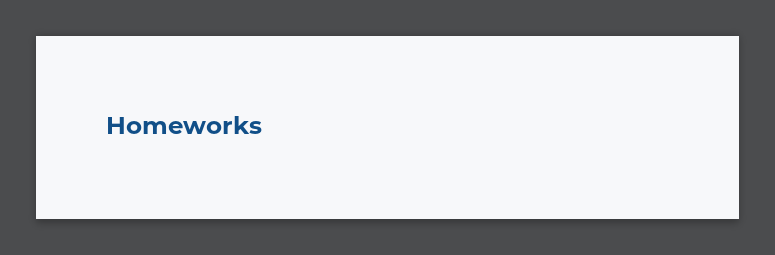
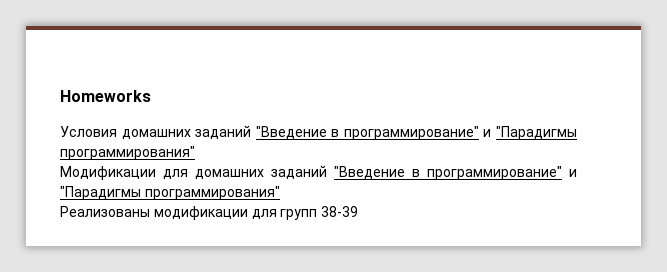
+ Условия домашних заданий "Введение в программирование" и "Парадигмы программирования"
+ Модификации для домашних заданий "Введение в программирование" и "Парадигмы программирования"
+ Реализованы модификации для групп 38-39

